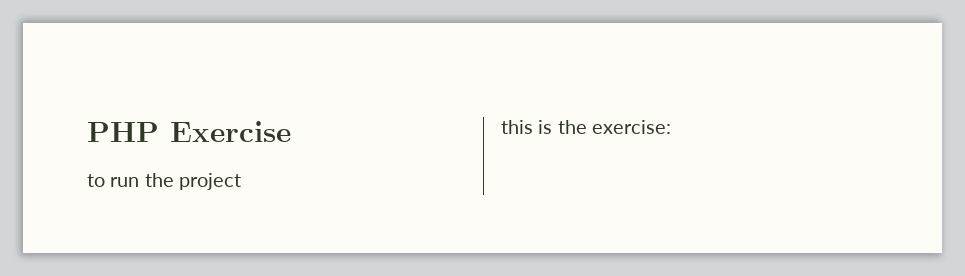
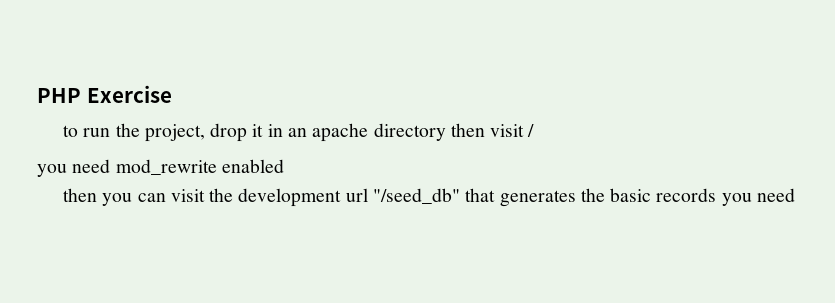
- to run the project
- this is the exercise:
+ to run the project, drop it in an apache directory then visit /
+ you need mod_rewrite enabled
+ then you can visit the development url "/seed_db" that generates the basic records you need

